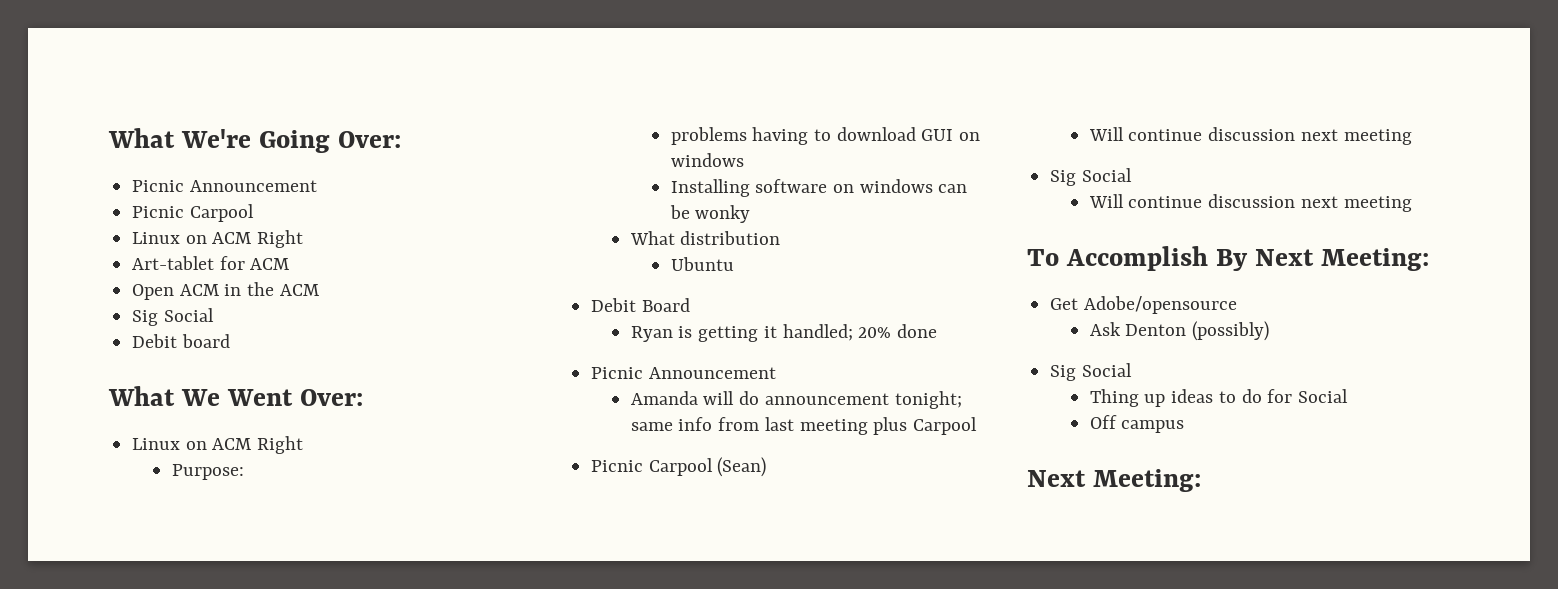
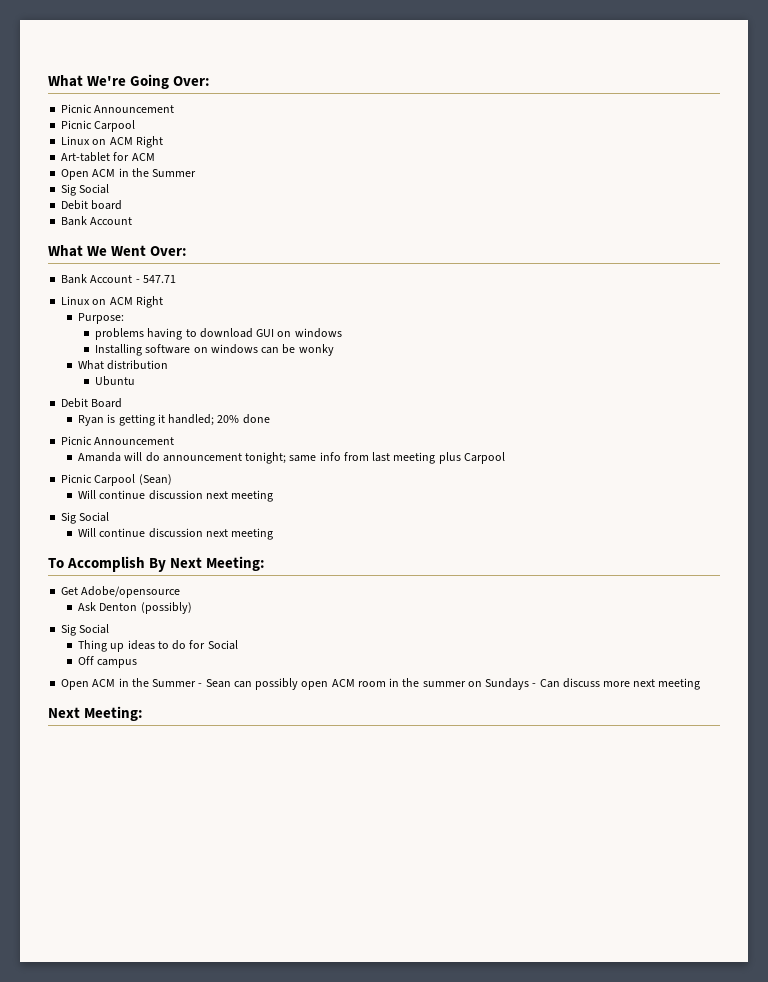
  Art-tablet for ACM
- Open ACM in the ACM
+ Open ACM in the Summer
  Debit board
+ Bank Account
+ Bank Account - 547.71
+ Open ACM in the Summer - Sean can possibly open ACM room in the summer on Sundays - Can discuss more next meeting

